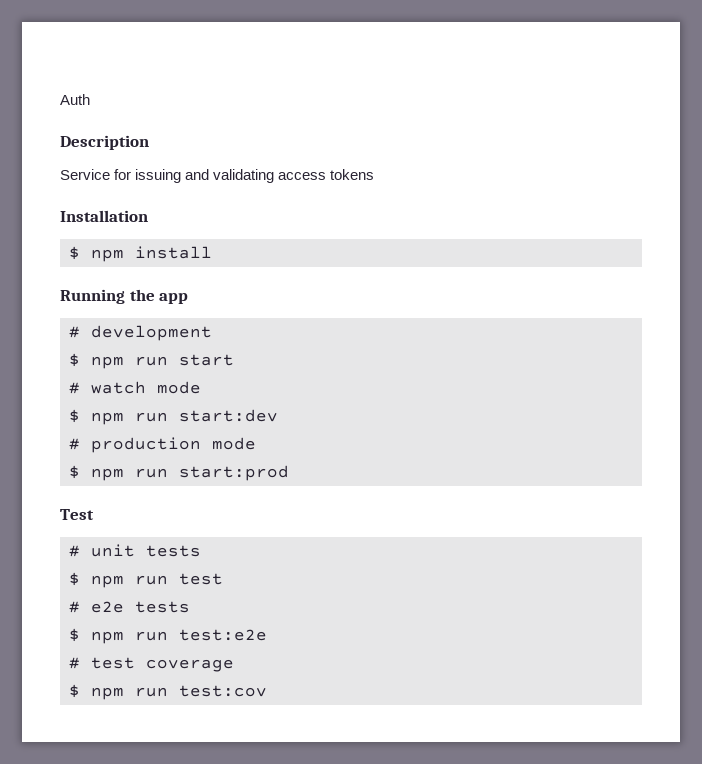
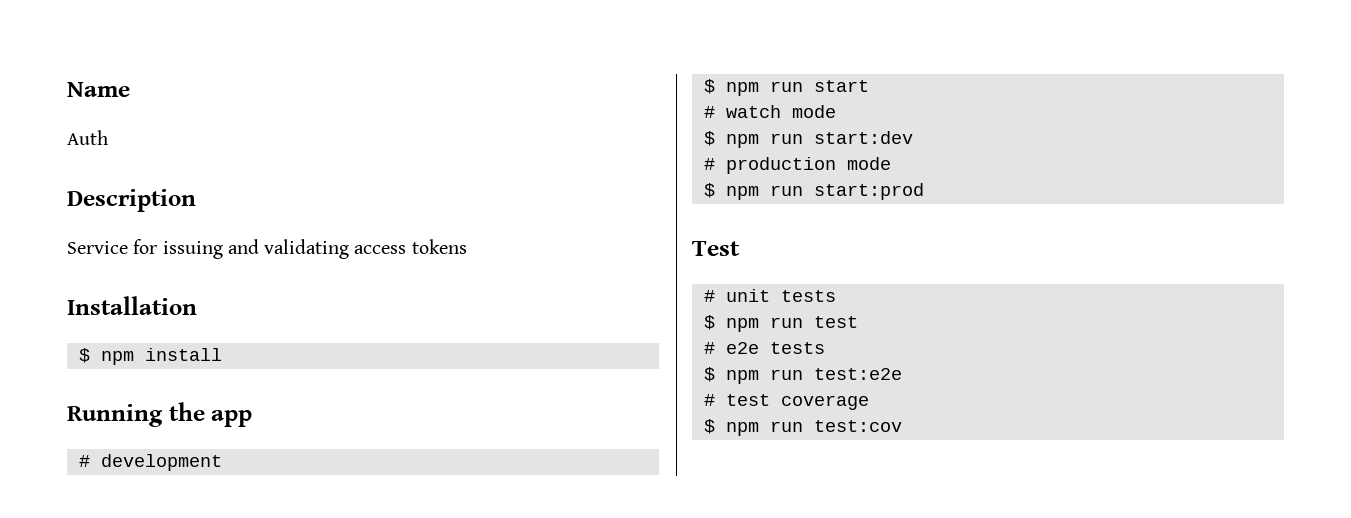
+ Name

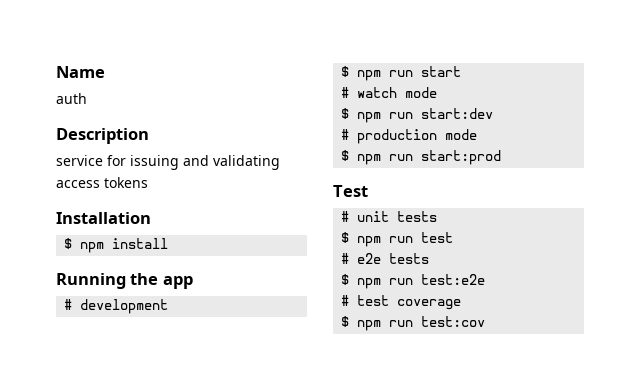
- Auth
+ auth
- Service for issuing and validating access tokens
+ service for issuing and validating access tokens

